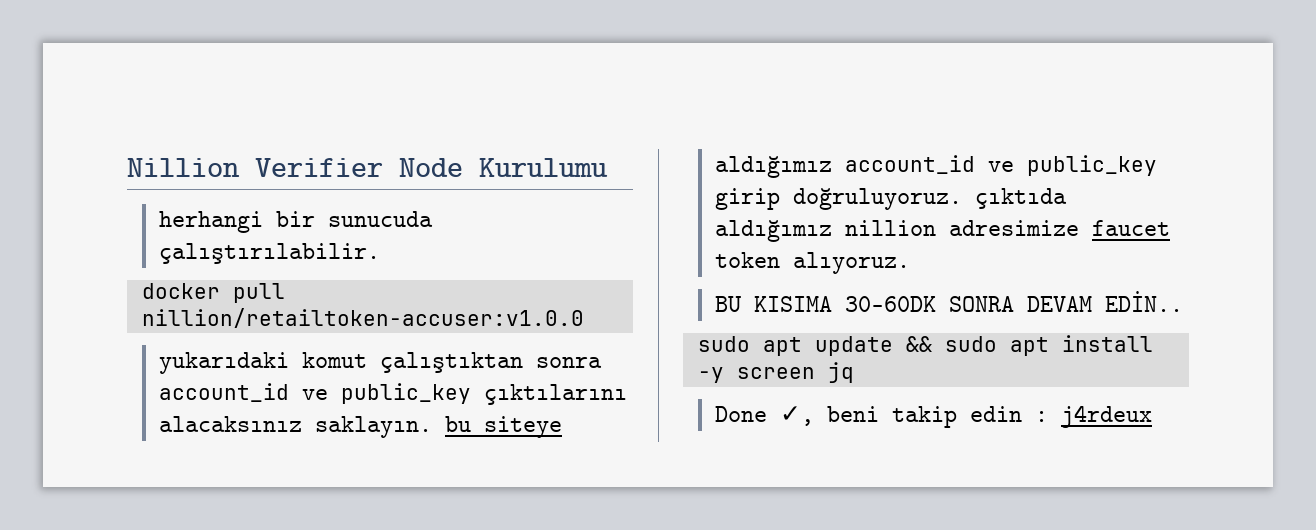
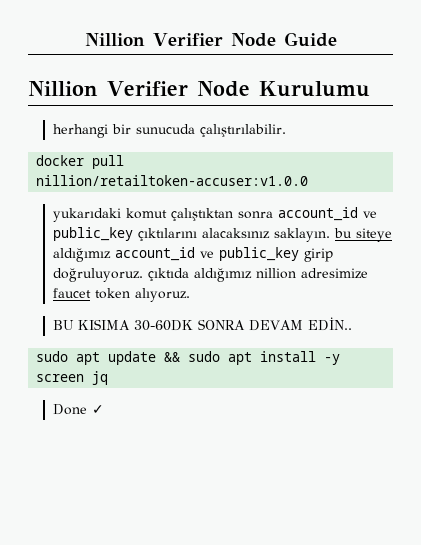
+ Nillion Verifier Node Guide
- Done ✓, beni takip edin : j4rdeux
+ Done ✓

